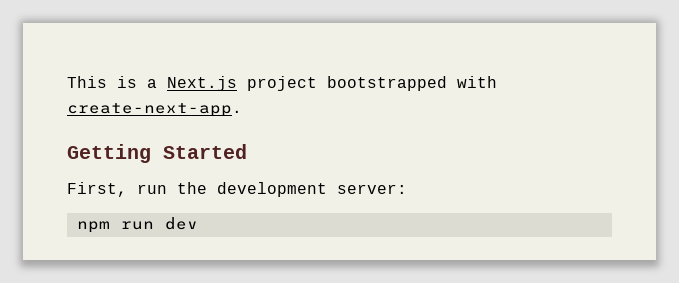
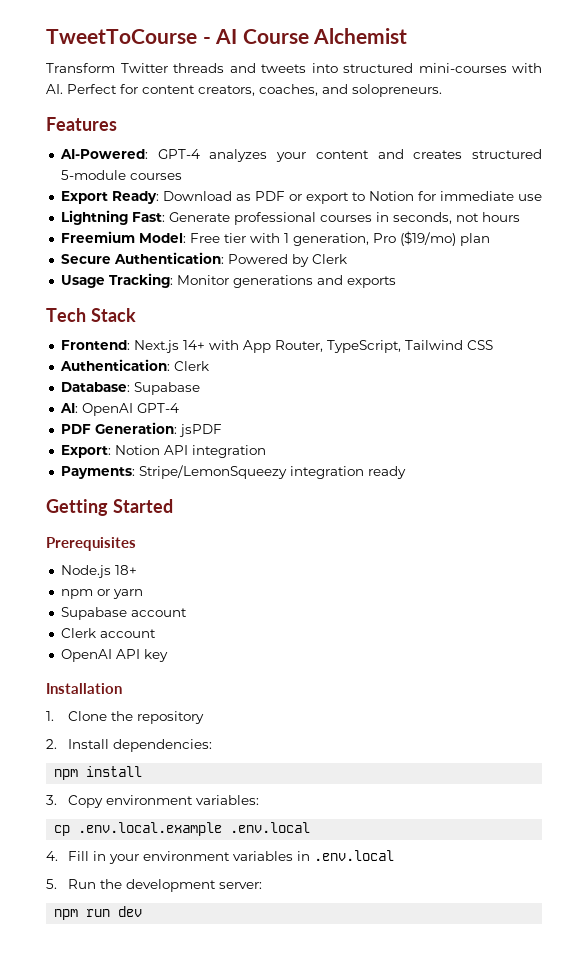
- This is a Next.js project bootstrapped with create-next-app.
+ TweetToCourse - AI Course Alchemist
+ Transform Twitter threads and tweets into structured mini-courses with AI. Perfect for content creators, coaches, and solopreneurs.
+ Features
+ AI-Powered: GPT-4 analyzes your content and creates structured 5-module courses
+ Export Ready: Download as PDF or export to Notion for immediate use
+ Lightning Fast: Generate professional courses in seconds, not hours
+ Freemium Model: Free tier with 1 generation, Pro ($19/mo) plan
+ Secure Authentication: Powered by Clerk
+ Usage Tracking: Monitor generations and exports
+ Tech Stack
+ Frontend: Next.js 14+ with App Router, TypeScript, Tailwind CSS
+ Authentication: Clerk
+ Database: Supabase
+ AI: OpenAI GPT-4
+ PDF Generation: jsPDF
+ Export: Notion API integration
+ Payments: Stripe/LemonSqueezy integration ready
  Getting Started
- First, run the development server:
+ Prerequisites
+ Node.js 18+
+ npm or yarn
+ Supabase account
+ Clerk account
+ OpenAI API key
+ Installation
+ 1. Clone the repository
+ 2. Install dependencies:
+ npm install
+ 3. Copy environment variables:
+ cp .env.local.example .env.local
+ 4. Fill in your environment variables in .env.local
+ 5. Run the development server:

